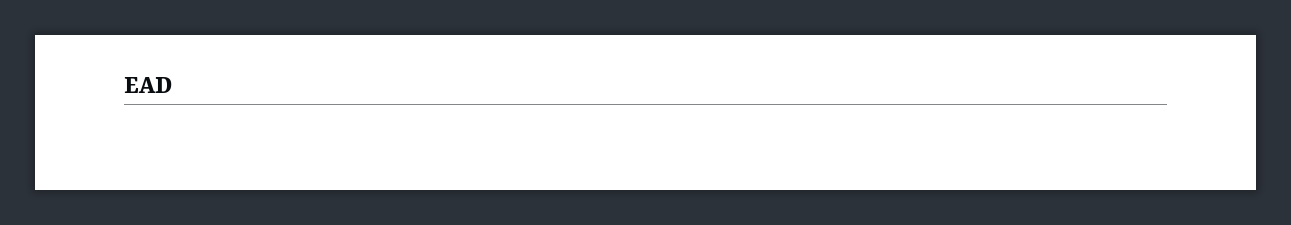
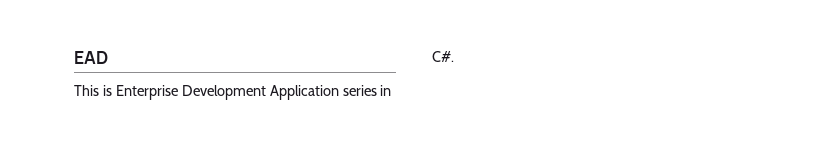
+ This is Enterprise Development Application series in C#.

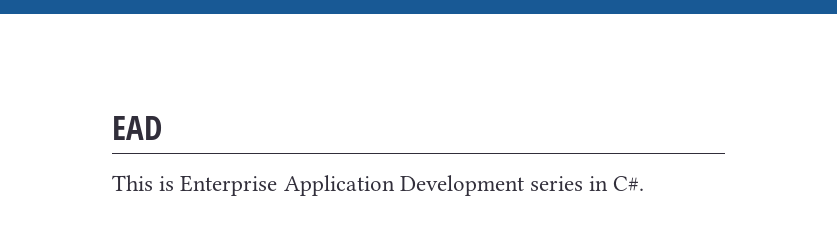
- This is Enterprise Development Application series in C#.
+ This is Enterprise Application Development series in C#.

